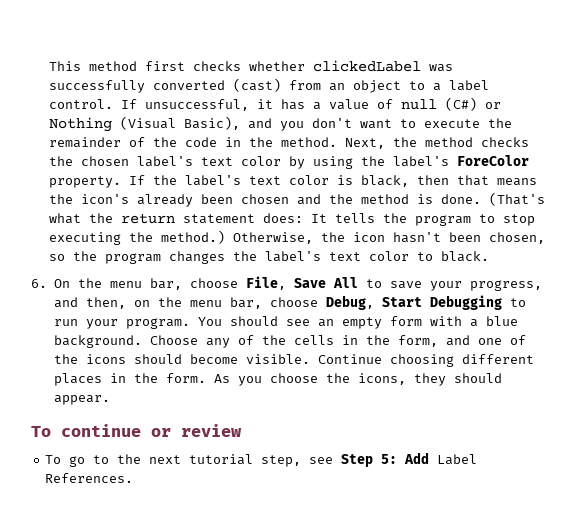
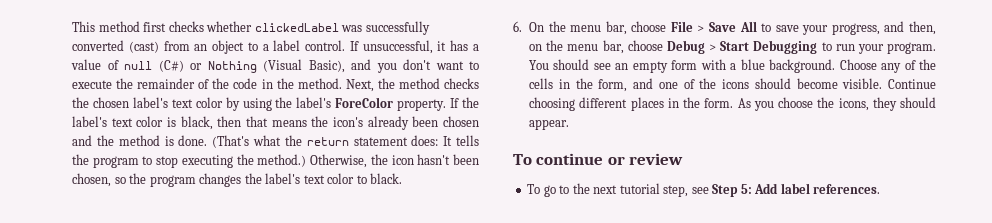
- 6. On the menu bar, choose File, Save All to save your progress, and then, on the menu bar, choose Debug, Start Debugging to run your program.
+ 6. On the menu bar, choose File > Save All to save your progress, and then, on the menu bar, choose Debug > Start Debugging to run your program.
- To go to the next tutorial step, see Step 5: Add Label References.
+ To go to the next tutorial step, see Step 5: Add label references.

